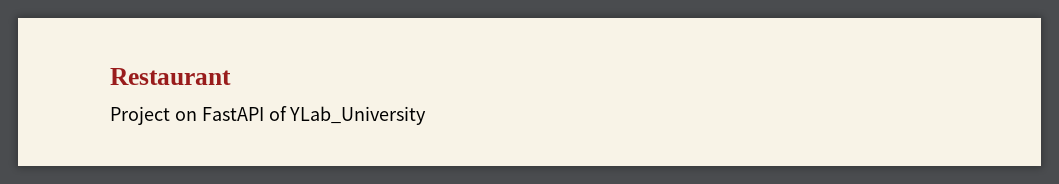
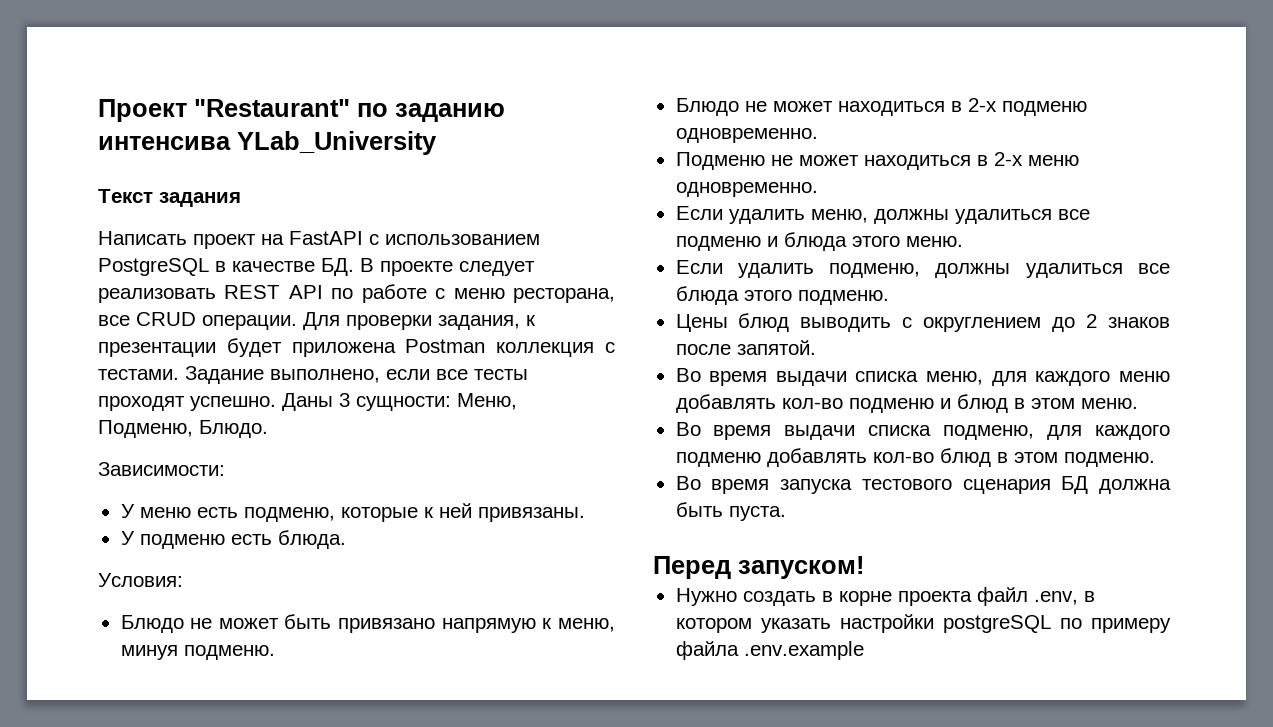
- Restaurant
- Project on FastAPI of YLab_University
+ Проект "Restaurant" по заданию интенсива YLab_University
+ Текст задания
+ Написать проект на FastAPI с использованием PostgreSQL в качестве БД. В проекте следует реализовать REST API по работе с меню ресторана, все CRUD операции. Для проверки задания, к презентации будет приложена Postman коллекция с тестами. Задание выполнено, если все тесты проходят успешно. Даны 3 сущности: Меню, Подменю, Блюдо.
+ Зависимости:
+ У меню есть подменю, которые к ней привязаны.
+ У подменю есть блюда.
+ Условия:
+ Блюдо не может быть привязано напрямую к меню, минуя подменю.
+ Блюдо не может находиться в 2-х подменю одновременно.
+ Подменю не может находиться в 2-х меню одновременно.
+ Если удалить меню, должны удалиться все подменю и блюда этого меню.
+ Если удалить подменю, должны удалиться все блюда этого подменю.
+ Цены блюд выводить с округлением до 2 знаков после запятой.
+ Во время выдачи списка меню, для каждого меню добавлять кол-во подменю и блюд в этом меню.
+ Во время выдачи списка подменю, для каждого подменю добавлять кол-во блюд в этом подменю.
+ Во время запуска тестового сценария БД должна быть пуста.
+ Перед запуском!
+ Нужно создать в корне проекта файл .env, в котором указать настройки postgreSQL по примеру файла .env.example

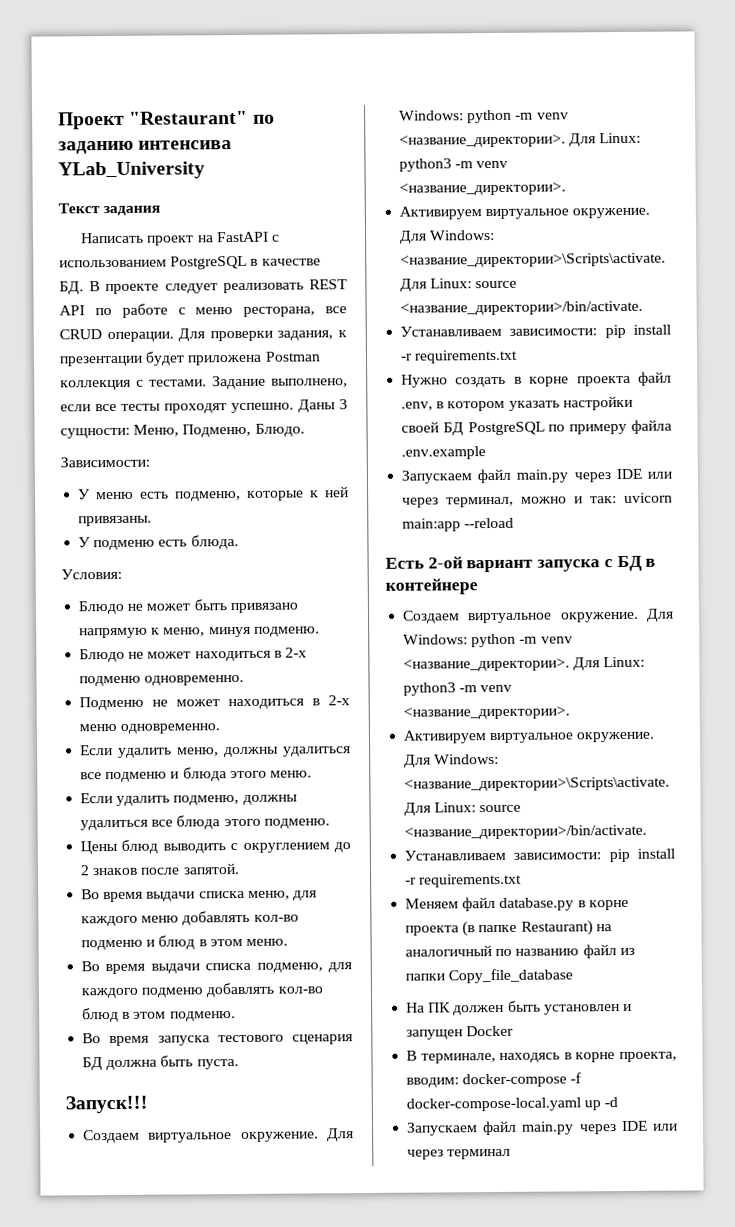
- Перед запуском!
+ Запуск!!!
+ Создаем виртуальное окружение. Для Windows: python -m venv <название_директории>. Для Linux: python3 -m venv <название_директории>.
+ Активируем виртуальное окружение. Для Windows: <название_директории>\Scripts\activate. Для Linux: source <название_директории>/bin/activate.
+ Устанавливаем зависимости: pip install -r requirements.txt
- Нужно создать в корне проекта файл .env, в котором указать настройки postgreSQL по примеру файла .env.example
+ Нужно создать в корне проекта файл .env, в котором указать настройки своей БД PostgreSQL по примеру файла .env.example
+ Запускаем файл main.py через IDE или через терминал, можно и так: uvicorn main:app --reload
+ Есть 2-ой вариант запуска с БД в контейнере
+ Создаем виртуальное окружение. Для Windows: python -m venv <название_директории>. Для Linux: python3 -m venv <название_директории>.
+ Активируем виртуальное окружение. Для Windows: <название_директории>\Scripts\activate. Для Linux: source <название_директории>/bin/activate.
+ Устанавливаем зависимости: pip install -r requirements.txt
+ Меняем файл database.py в корне проекта (в папке Restaurant) на аналогичный по названию файл из папки Copy_file_database
+ На ПК должен быть установлен и запущен Docker
+ В терминале, находясь в корне проекта, вводим: docker-compose -f docker-compose-local.yaml up -d
+ Запускаем файл main.py через IDE или через терминал

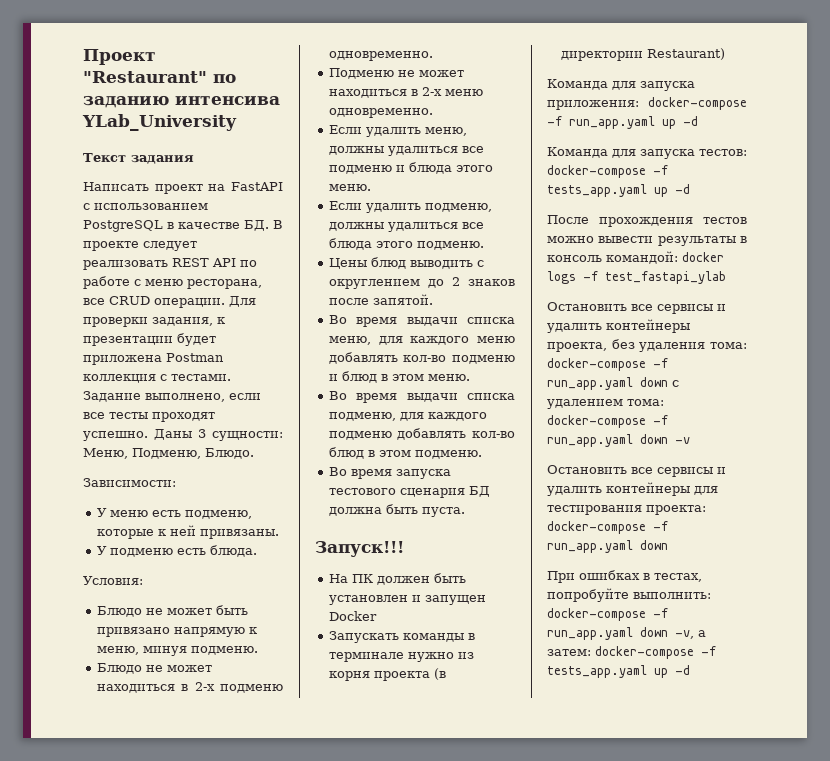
  Запуск!!!
- Создаем виртуальное окружение. Для Windows: python -m venv <название_директории>. Для Linux: python3 -m venv <название_директории>.
- Активируем виртуальное окружение. Для Windows: <название_директории>\Scripts\activate. Для Linux: source <название_директории>/bin/activate.
- Устанавливаем зависимости: pip install -r requirements.txt
- Нужно создать в корне проекта файл .env, в котором указать настройки своей БД PostgreSQL по примеру файла .env.example
- Запускаем файл main.py через IDE или через терминал, можно и так: uvicorn main:app --reload
- Есть 2-ой вариант запуска с БД в контейнере
- Создаем виртуальное окружение. Для Windows: python -m venv <название_директории>. Для Linux: python3 -m venv <название_директории>.
- Активируем виртуальное окружение. Для Windows: <название_директории>\Scripts\activate. Для Linux: source <название_директории>/bin/activate.
- Устанавливаем зависимости: pip install -r requirements.txt
- Меняем файл database.py в корне проекта (в папке Restaurant) на аналогичный по названию файл из папки Copy_file_database
- В терминале, находясь в корне проекта, вводим: docker-compose -f docker-compose-local.yaml up -d
- Запускаем файл main.py через IDE или через терминал
+ Запускать команды в терминале нужно из корня проекта (в директории Restaurant)
+ Команда для запуска приложения: docker-compose -f run_app.yaml up -d
+ Команда для запуска тестов: docker-compose -f tests_app.yaml up -d
+ После прохождения тестов можно вывести результаты в консоль командой: docker logs -f test_fastapi_ylab
+ Остановить все сервисы и удалить контейнеры проекта, без удаления тома: docker-compose -f run_app.yaml down с удалением тома: docker-compose -f run_app.yaml down -v
+ Остановить все сервисы и удалить контейнеры для тестирования проекта: docker-compose -f run_app.yaml down
+ При ошибках в тестах, попробуйте выполнить: docker-compose -f run_app.yaml down -v, а затем: docker-compose -f tests_app.yaml up -d

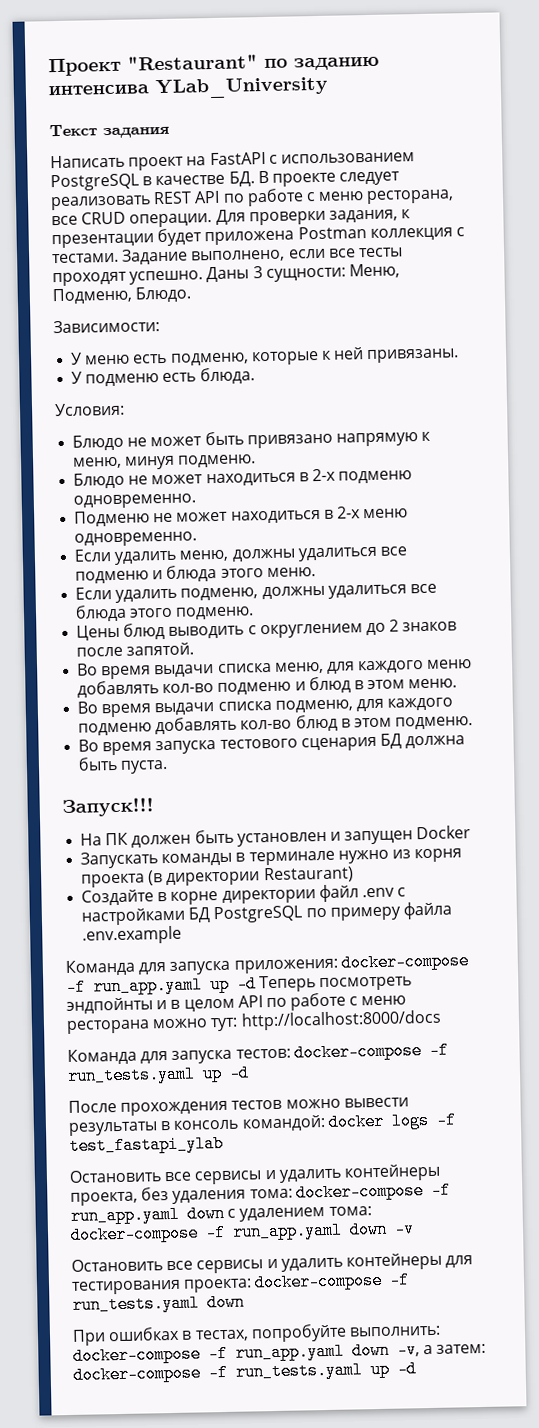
+ Создайте в корне директории файл .env с настройками БД PostgreSQL по примеру файла .env.example
- Команда для запуска приложения: docker-compose -f run_app.yaml up -d
+ Команда для запуска приложения: docker-compose -f run_app.yaml up -d Теперь посмотреть эндпойнты и в целом API по работе с меню ресторана можно тут: http://localhost:8000/docs
- Команда для запуска тестов: docker-compose -f tests_app.yaml up -d
+ Команда для запуска тестов: docker-compose -f run_tests.yaml up -d
- Остановить все сервисы и удалить контейнеры для тестирования проекта: docker-compose -f run_app.yaml down
+ Остановить все сервисы и удалить контейнеры для тестирования проекта: docker-compose -f run_tests.yaml down
- При ошибках в тестах, попробуйте выполнить: docker-compose -f run_app.yaml down -v, а затем: docker-compose -f tests_app.yaml up -d
+ При ошибках в тестах, попробуйте выполнить: docker-compose -f run_app.yaml down -v, а затем: docker-compose -f run_tests.yaml up -d

